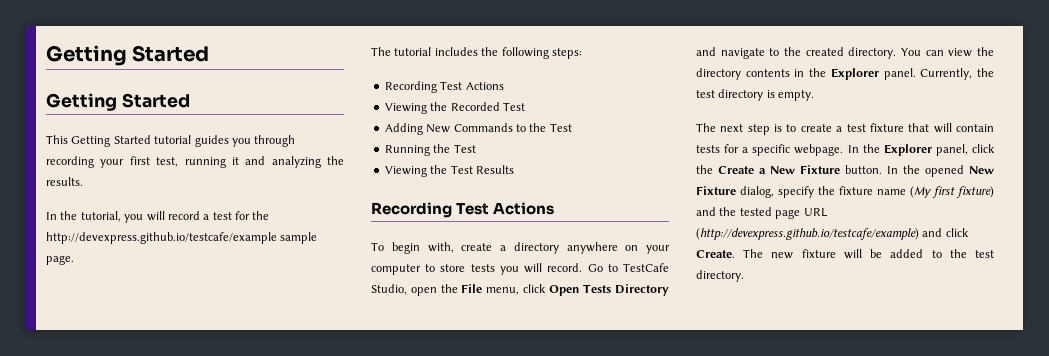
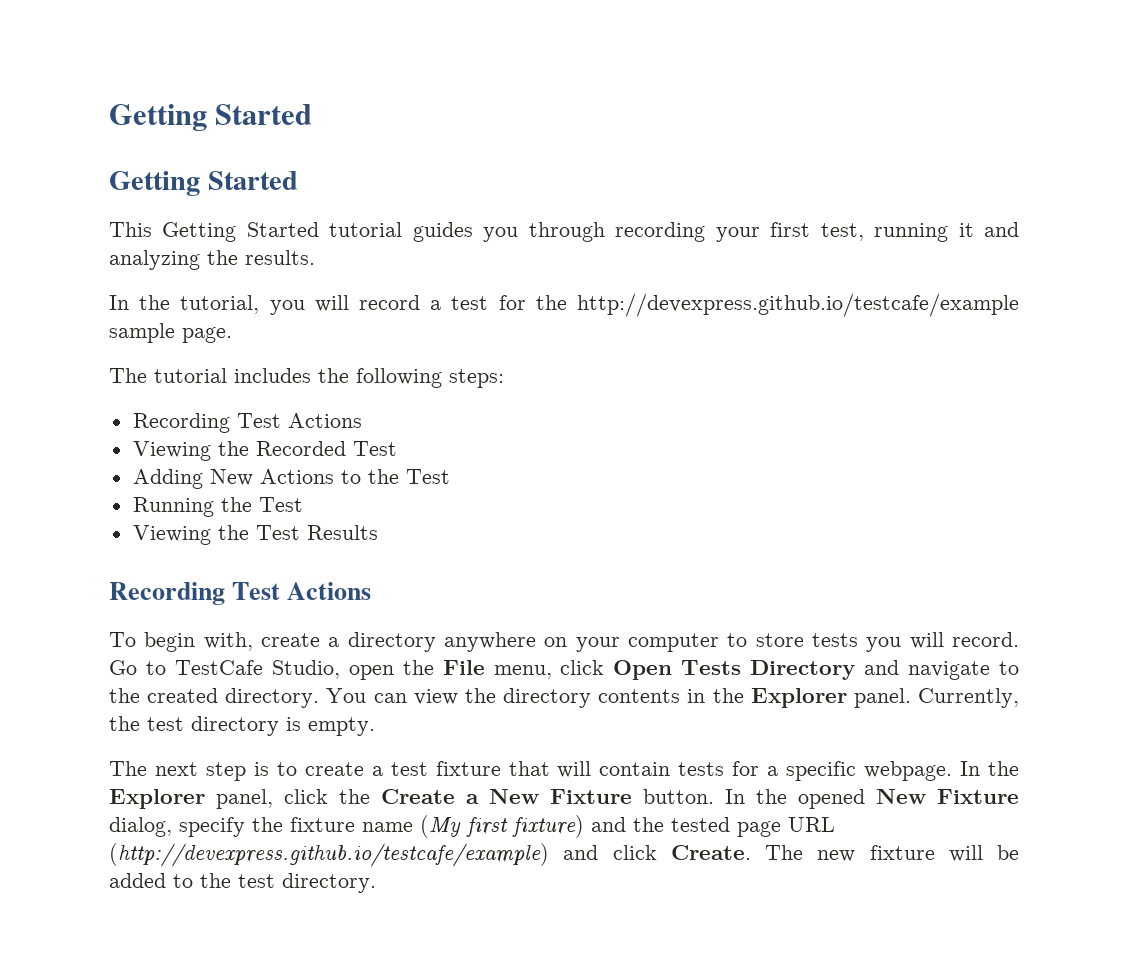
- Adding New Commands to the Test
+ Adding New Actions to the Test

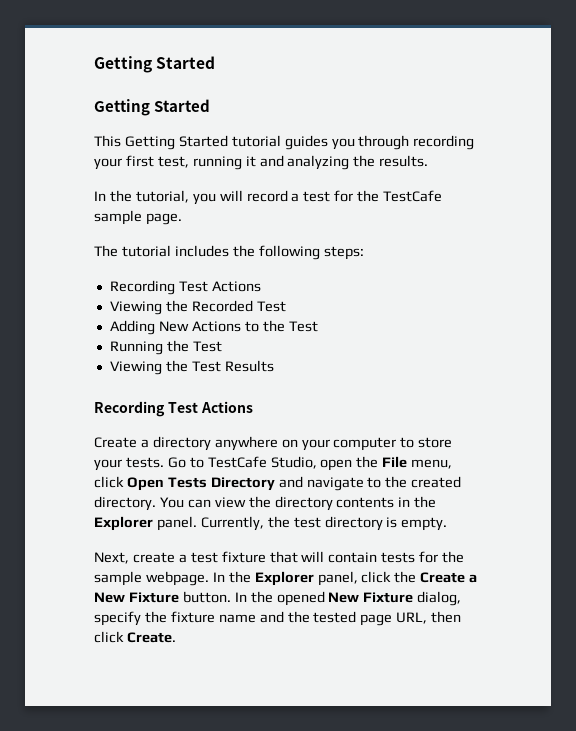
- In the tutorial, you will record a test for the http://devexpress.github.io/testcafe/example sample page.
+ In the tutorial, you will record a test for the TestCafe sample page.
- To begin with, create a directory anywhere on your computer to store tests you will record.
+ Create a directory anywhere on your computer to store your tests.
- The next step is to create a test fixture that will contain tests for a specific webpage.
+ Next, create a test fixture that will contain tests for the sample webpage.
- In the opened New Fixture dialog, specify the fixture name (My first fixture) and the tested page URL (http://devexpress.github.io/testcafe/example) and click Create. The new fixture will be added to the test directory.
+ In the opened New Fixture dialog, specify the fixture name and the tested page URL, then click Create.

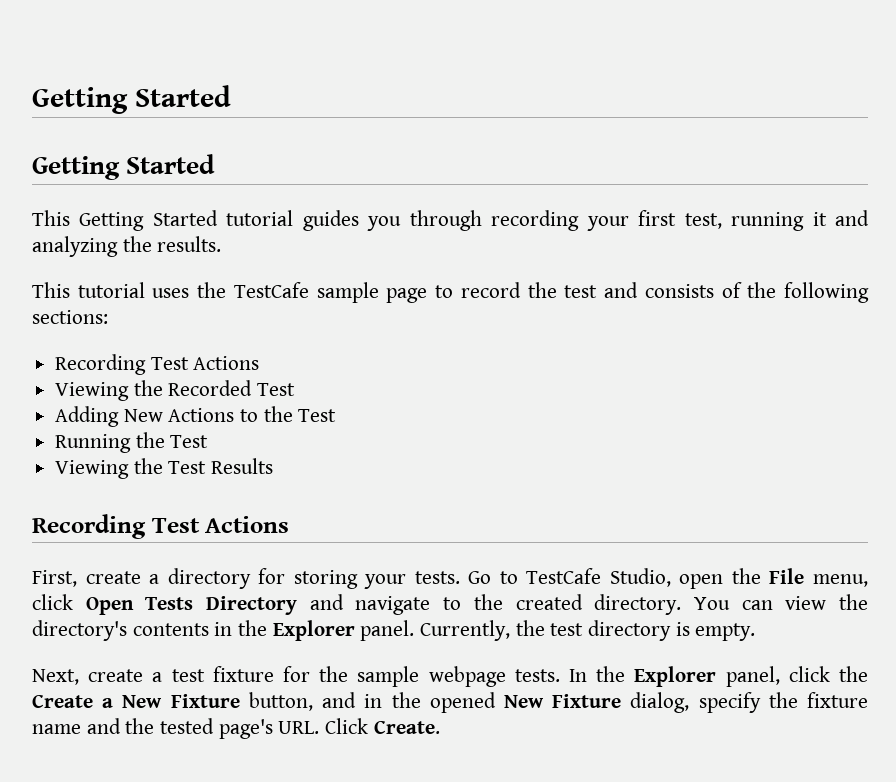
- In the tutorial, you will record a test for the TestCafe sample page.
- The tutorial includes the following steps:
+ This tutorial uses the TestCafe sample page to record the test and consists of the following sections:
- Create a directory anywhere on your computer to store your tests.
+ First, create a directory for storing your tests.
- You can view the directory contents in the Explorer panel.
+ You can view the directory's contents in the Explorer panel.
- Next, create a test fixture that will contain tests for the sample webpage.
+ Next, create a test fixture for the sample webpage tests.
- In the Explorer panel, click the Create a New Fixture button. In the opened New Fixture dialog, specify the fixture name and the tested page URL, then click Create.
+ In the Explorer panel, click the Create a New Fixture button, and in the opened New Fixture dialog, specify the fixture name and the tested page's URL. Click Create.

